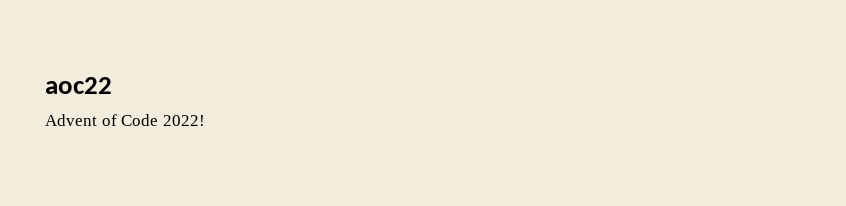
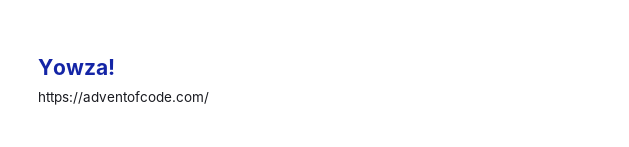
- aoc22
- Advent of Code 2022!
+ Yowza!
+ https://adventofcode.com/

